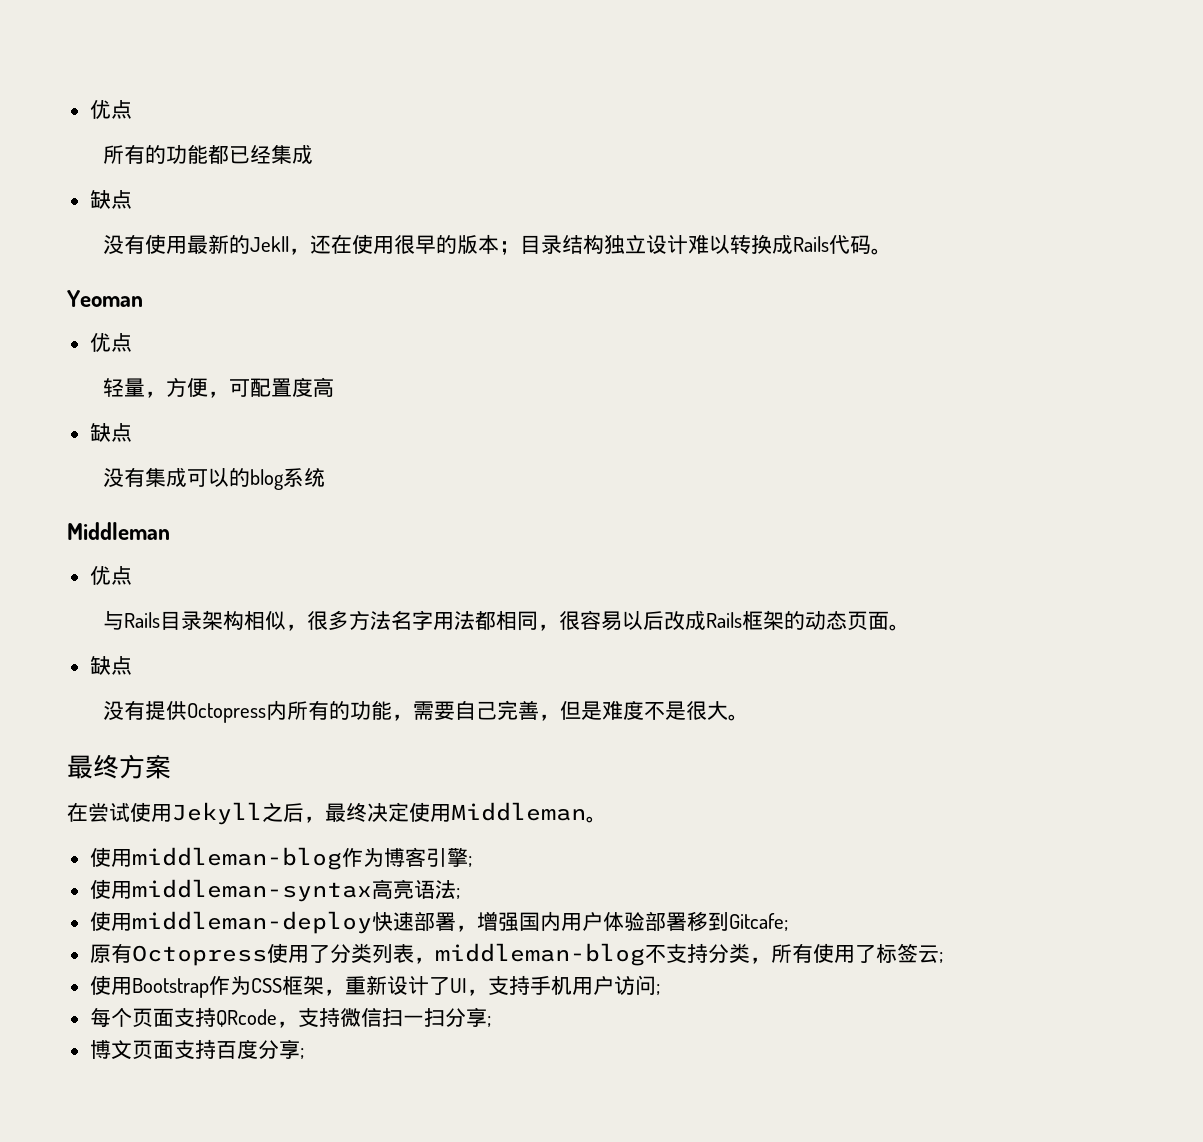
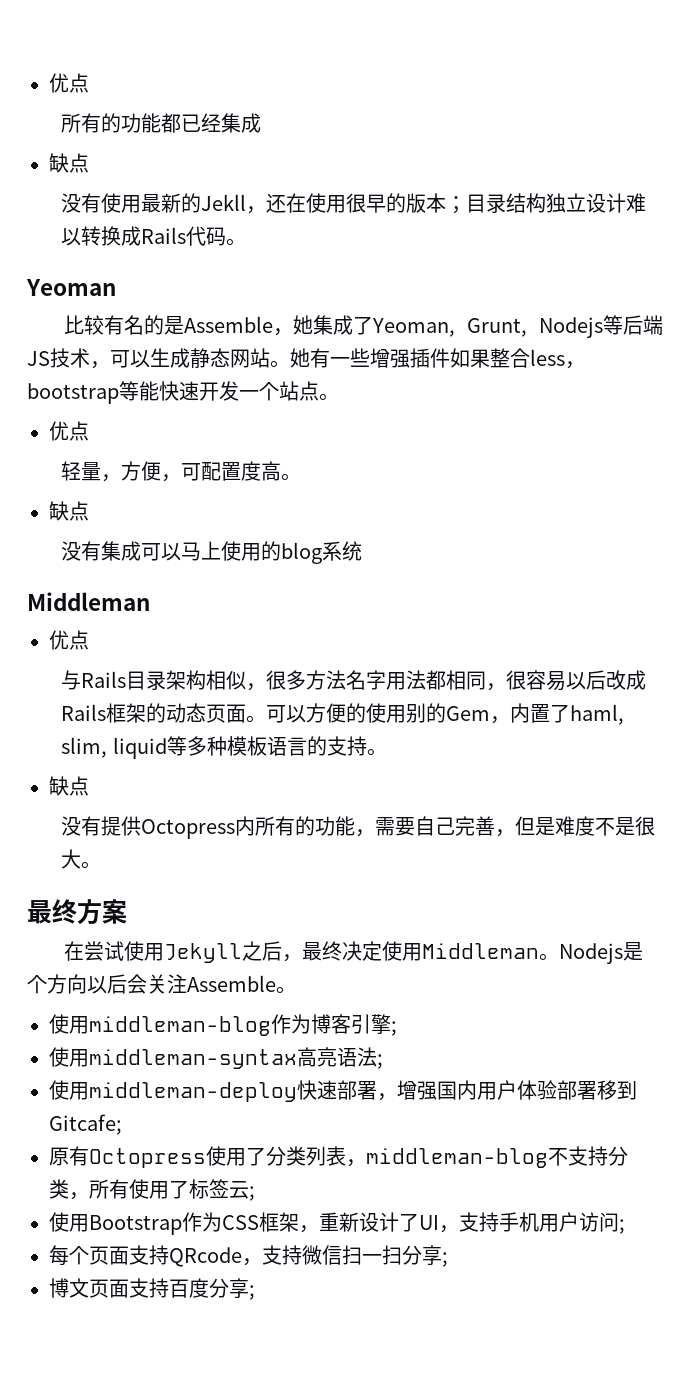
+ 比较有名的是Assemble，她集成了Yeoman, Grunt, Nodejs等后端JS技术，可以生成静态网站。她有一些增强插件如果整合less，bootstrap等能快速开发一个站点。
- 轻量，方便，可配置度高
+ 轻量，方便，可配置度高。
- 没有集成可以的blog系统
+ 没有集成可以马上使用的blog系统
+ 可以方便的使用别的Gem，内置了haml, slim, liquid等多种模板语言的支持。
+ Nodejs是个方向以后会关注Assemble。

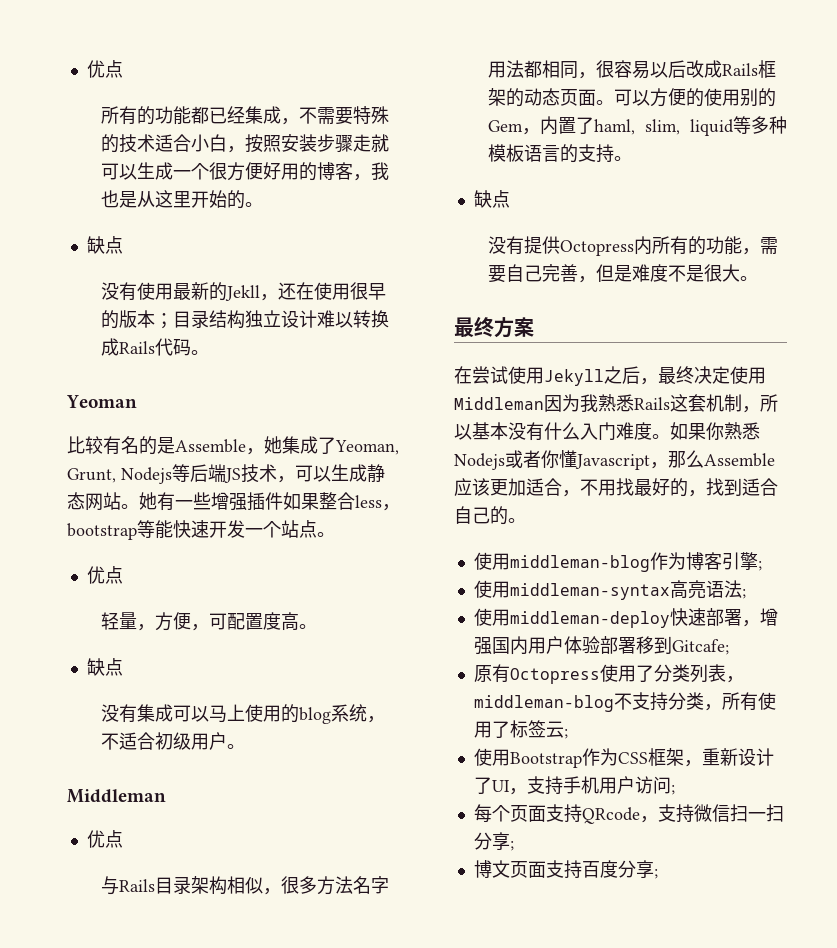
- 所有的功能都已经集成
+ 所有的功能都已经集成，不需要特殊的技术适合小白，按照安装步骤走就可以生成一个很方便好用的博客，我也是从这里开始的。
- 没有集成可以马上使用的blog系统
+ 没有集成可以马上使用的blog系统，不适合初级用户。
- 在尝试使用Jekyll之后，最终决定使用Middleman。Nodejs是个方向以后会关注Assemble。
+ 在尝试使用Jekyll之后，最终决定使用Middleman因为我熟悉Rails这套机制，所以基本没有什么入门难度。如果你熟悉Nodejs或者你懂Javascript，那么Assemble应该更加适合，不用找最好的，找到适合自己的。

